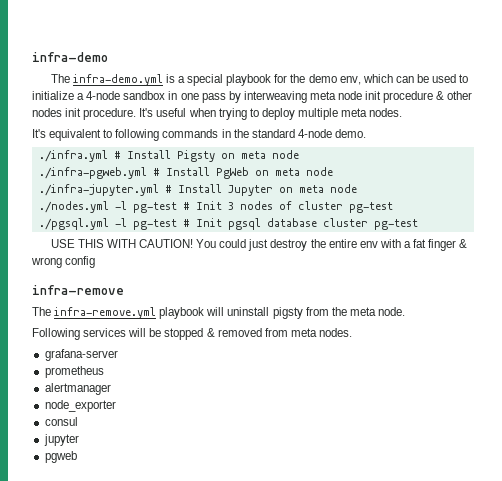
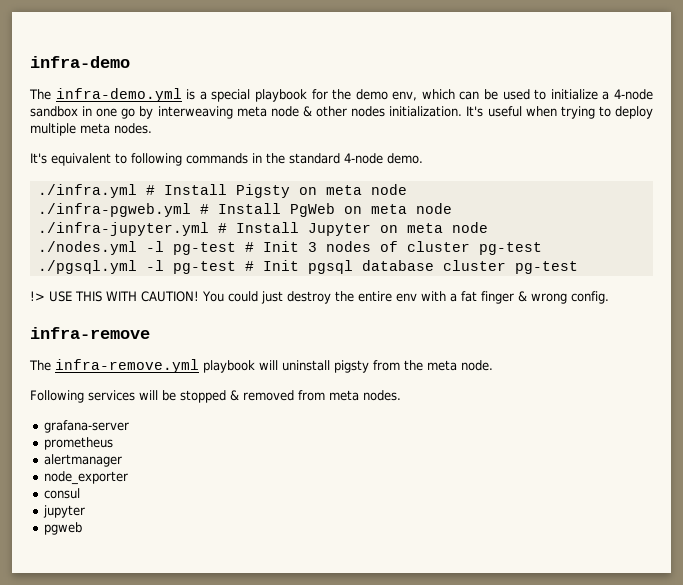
- The infra-demo.yml is a special playbook for the demo env, which can be used to initialize a 4-node sandbox in one pass by interweaving meta node init procedure & other nodes init procedure.
+ The infra-demo.yml is a special playbook for the demo env, which can be used to initialize a 4-node sandbox in one go by interweaving meta node & other nodes initialization.
- USE THIS WITH CAUTION!
+ !> USE THIS WITH CAUTION!
- You could just destroy the entire env with a fat finger & wrong config
+ You could just destroy the entire env with a fat finger & wrong config.

